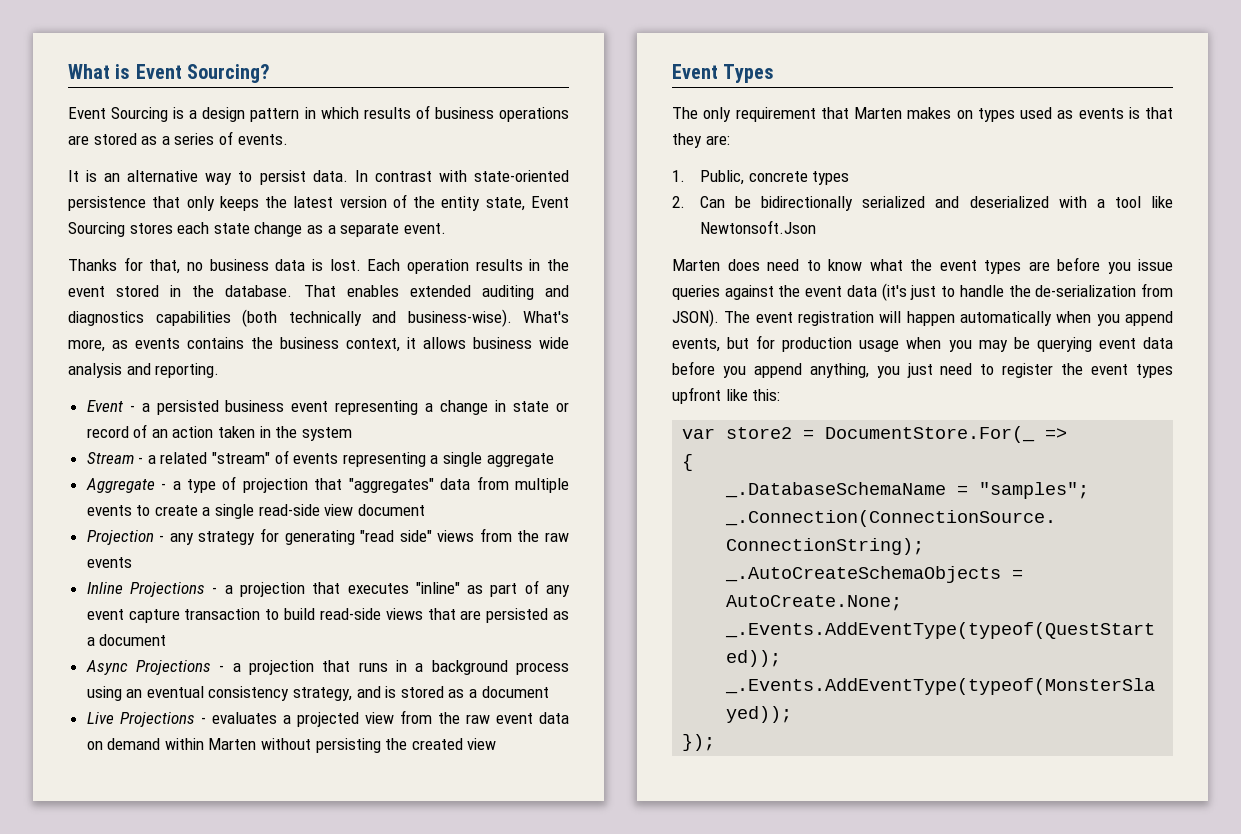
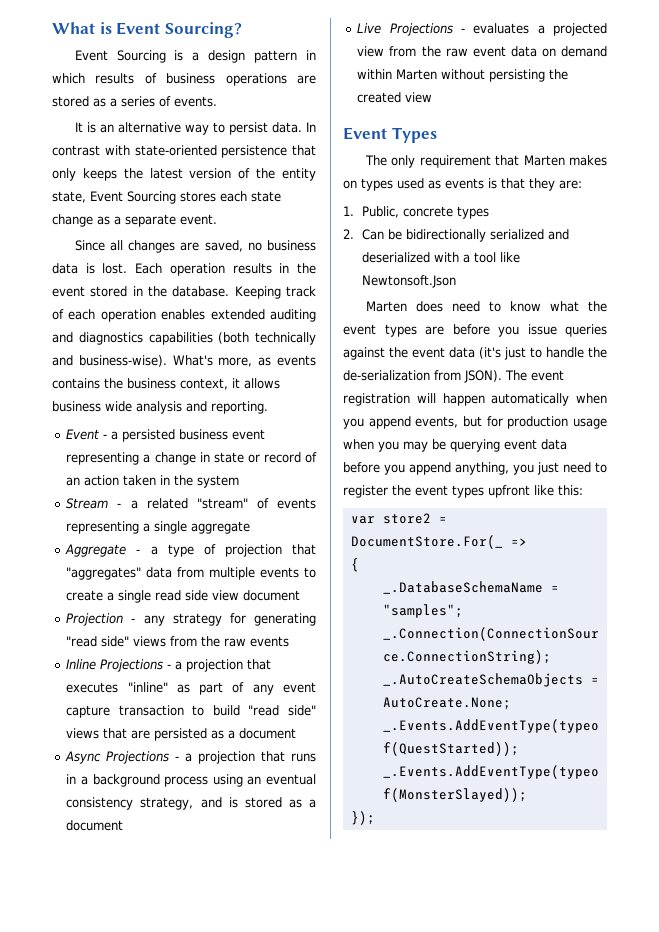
- Thanks for that, no business data is lost.
+ Since all changes are saved, no business data is lost.
- That enables extended auditing and diagnostics capabilities (both technically and business-wise).
+ Keeping track of each operation enables extended auditing and diagnostics capabilities (both technically and business-wise).
- Aggregate - a type of projection that "aggregates" data from multiple events to create a single read-side view document
+ Aggregate - a type of projection that "aggregates" data from multiple events to create a single read side view document
- Inline Projections - a projection that executes "inline" as part of any event capture transaction to build read-side views that are persisted as a document
+ Inline Projections - a projection that executes "inline" as part of any event capture transaction to build "read side" views that are persisted as a document

